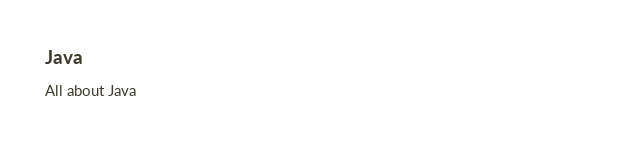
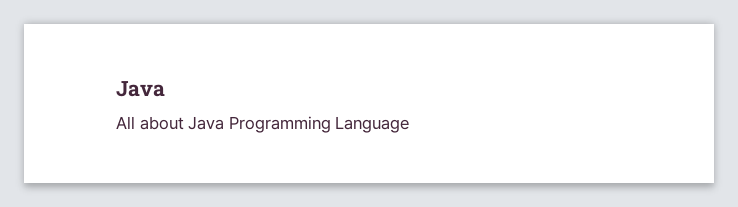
- All about Java
+ All about Java Programming Language

